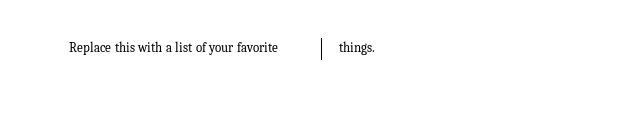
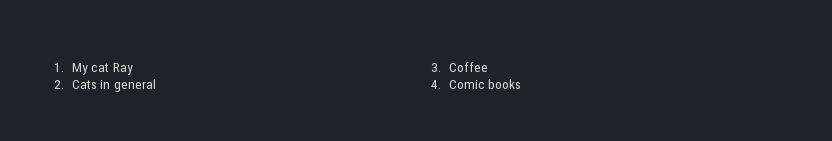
- Replace this with a list of your favorite things.
+ 1. My cat Ray
+ 2. Cats in general
+ 3. Coffee
+ 4. Comic books

